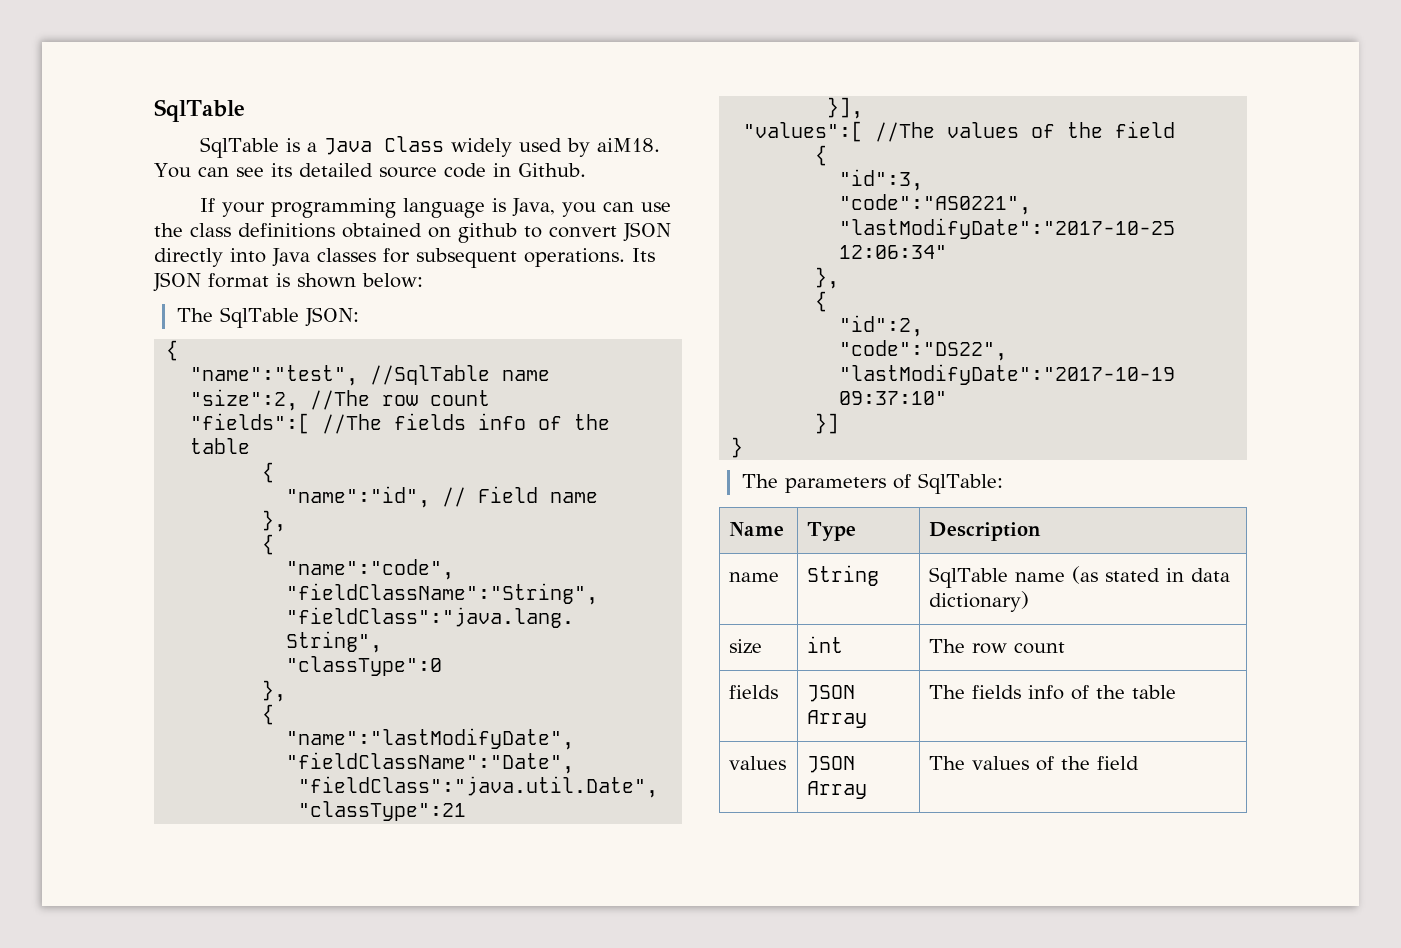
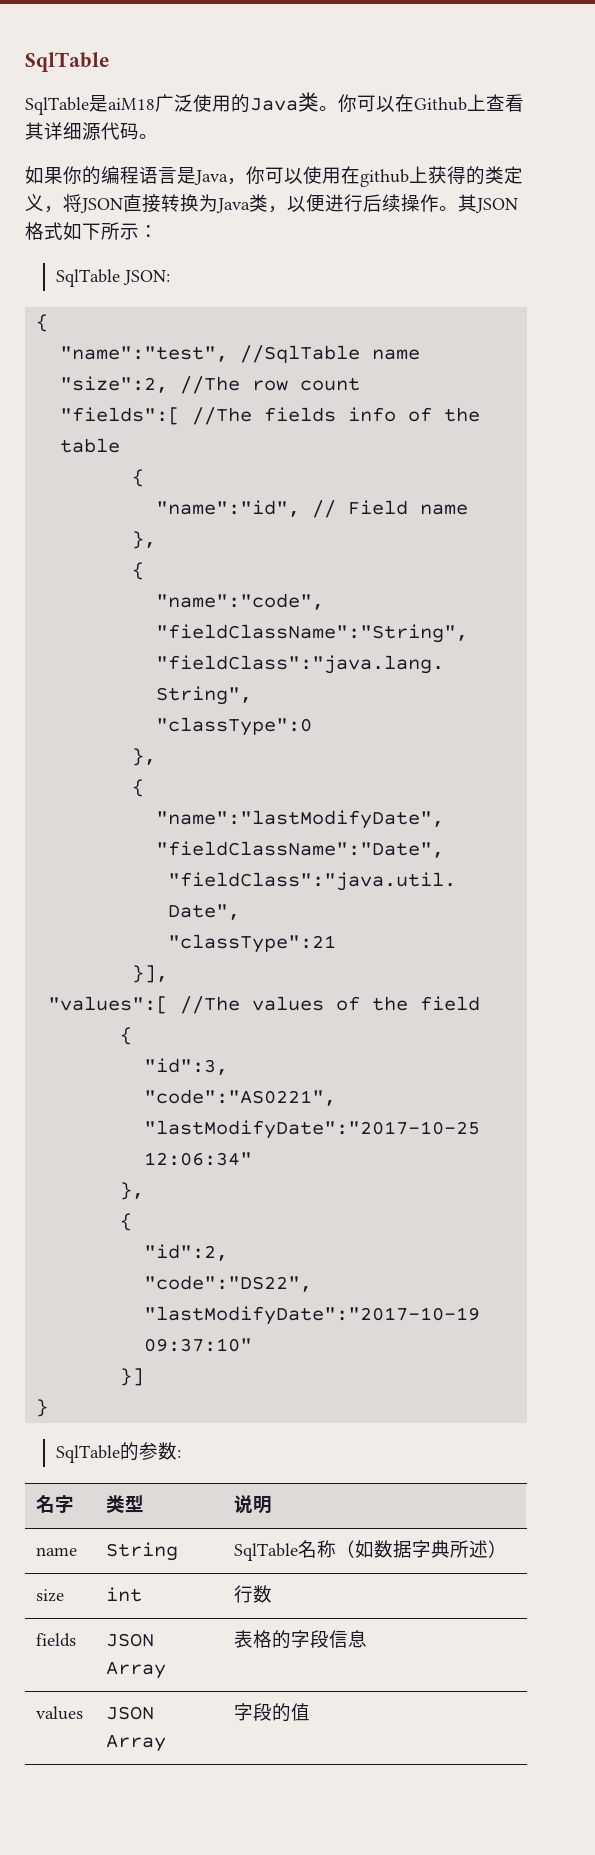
- SqlTable is a Java Class widely used by aiM18. You can see its detailed source code in Github.
- If your programming language is Java, you can use the class definitions obtained on github to convert JSON directly into Java classes for subsequent operations. Its JSON format is shown below:
- The SqlTable JSON:
+ SqlTable是aiM18广泛使用的Java类。你可以在Github上查看其详细源代码。
+ 如果你的编程语言是Java，你可以使用在github上获得的类定义，将JSON直接转换为Java类，以便进行后续操作。其JSON格式如下所示：
+ SqlTable JSON:
- The parameters of SqlTable:
- Name | Type | Description
- name | String | SqlTable name (as stated in data dictionary)
+ SqlTable的参数:
+ 名字 | 类型 | 说明
+ name | String | SqlTable名称（如数据字典所述）
- size | int | The row count
+ size | int | 行数
- fields | JSON Array | The fields info of the table
- values | JSON Array | The values of the field
+ fields | JSON Array | 表格的字段信息
+ values | JSON Array | 字段的值

